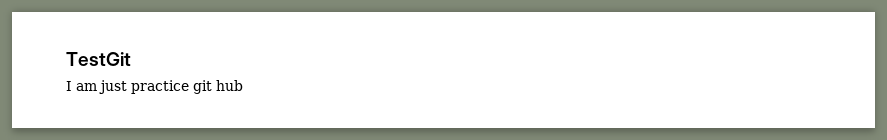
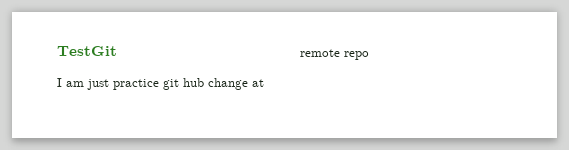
- I am just practice git hub
+ I am just practice git hub change at remote repo

